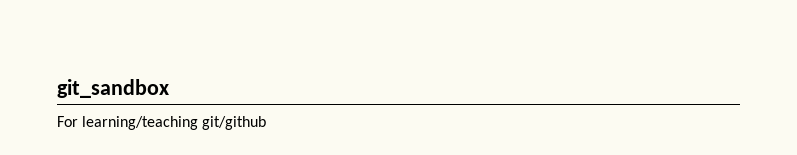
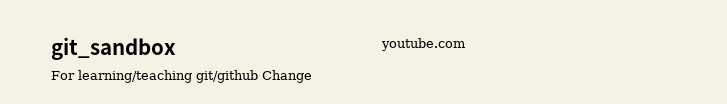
- For learning/teaching git/github
+ For learning/teaching git/github Change youtube.com

